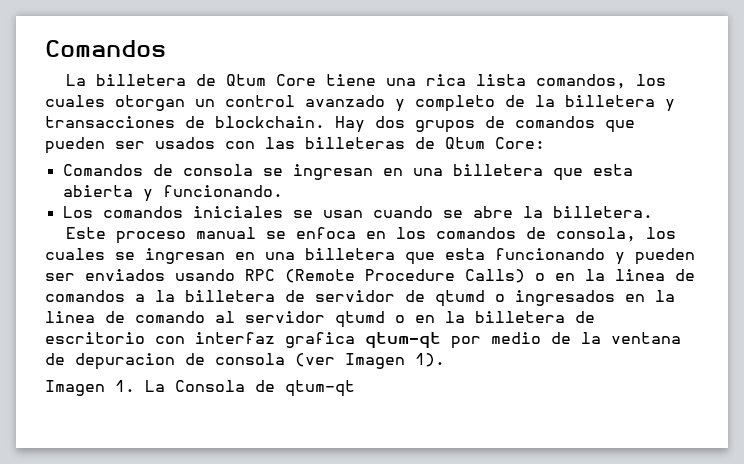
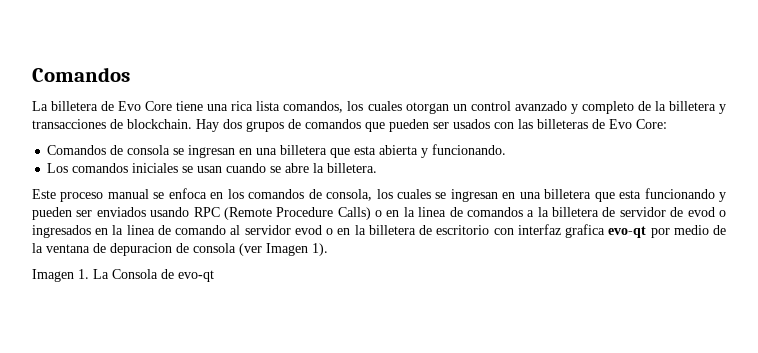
- La billetera de Qtum Core tiene una rica lista comandos, los cuales otorgan un control avanzado y completo de la billetera y transacciones de blockchain.
+ La billetera de Evo Core tiene una rica lista comandos, los cuales otorgan un control avanzado y completo de la billetera y transacciones de blockchain.
- Hay dos grupos de comandos que pueden ser usados con las billeteras de Qtum Core:
+ Hay dos grupos de comandos que pueden ser usados con las billeteras de Evo Core:
- Este proceso manual se enfoca en los comandos de consola, los cuales se ingresan en una billetera que esta funcionando y pueden ser enviados usando RPC (Remote Procedure Calls) o en la linea de comandos a la billetera de servidor de qtumd o ingresados en la linea de comando al servidor qtumd o en la billetera de escritorio con interfaz grafica qtum-qt por medio de la ventana de depuracion de consola (ver Imagen 1).
+ Este proceso manual se enfoca en los comandos de consola, los cuales se ingresan en una billetera que esta funcionando y pueden ser enviados usando RPC (Remote Procedure Calls) o en la linea de comandos a la billetera de servidor de evod o ingresados en la linea de comando al servidor evod o en la billetera de escritorio con interfaz grafica evo-qt por medio de la ventana de depuracion de consola (ver Imagen 1).
- Imagen 1. La Consola de qtum-qt
+ Imagen 1. La Consola de evo-qt

